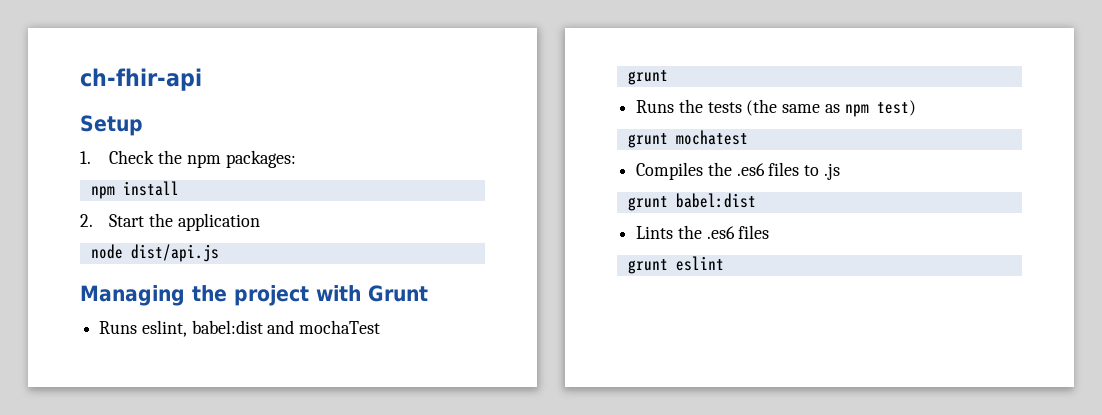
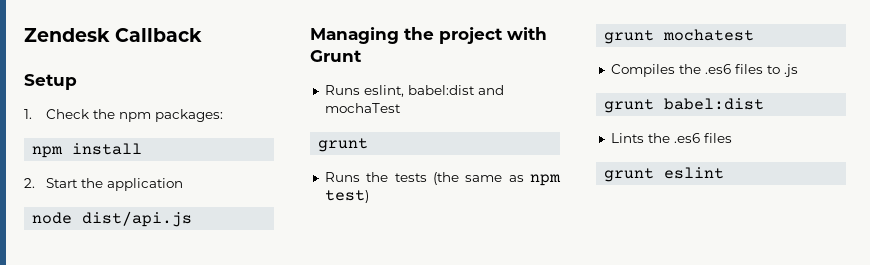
- ch-fhir-api
+ Zendesk Callback

